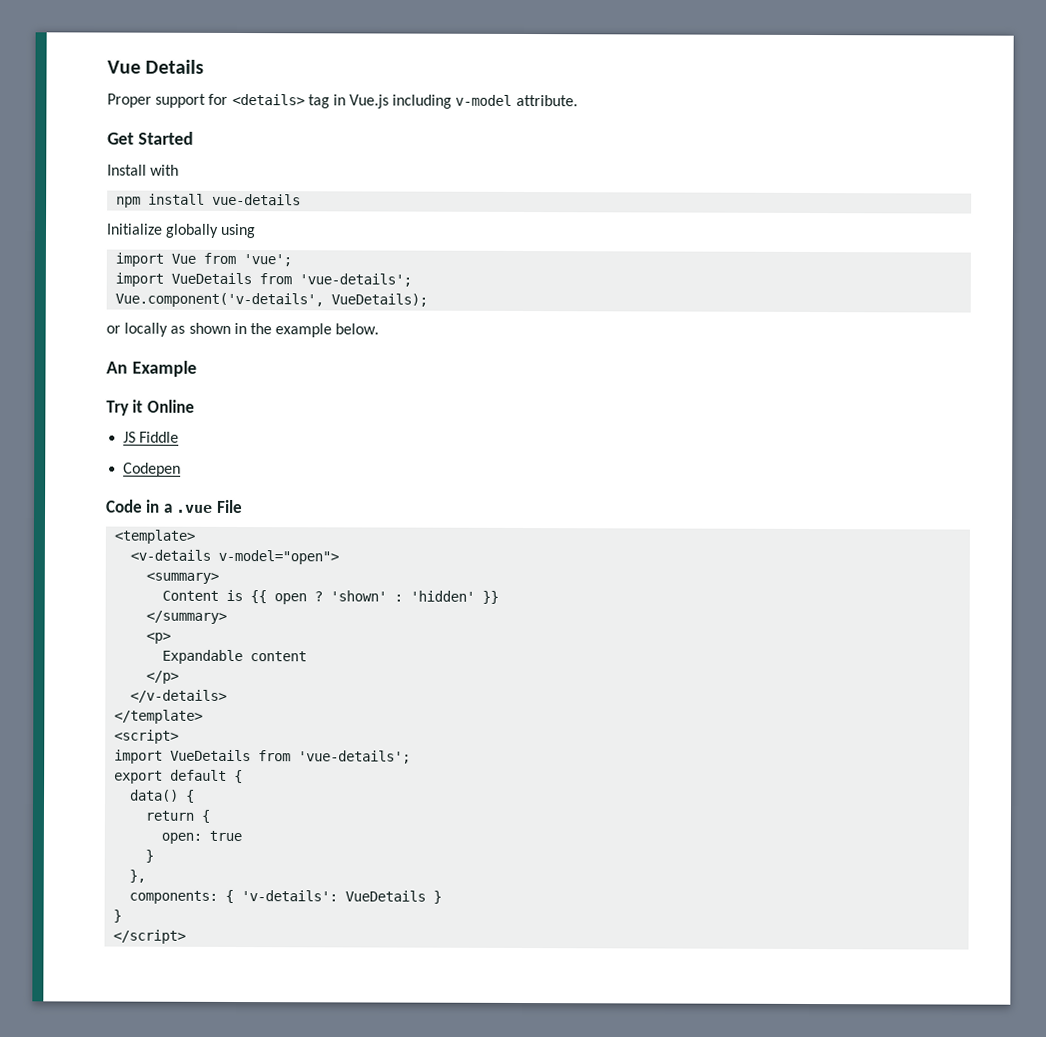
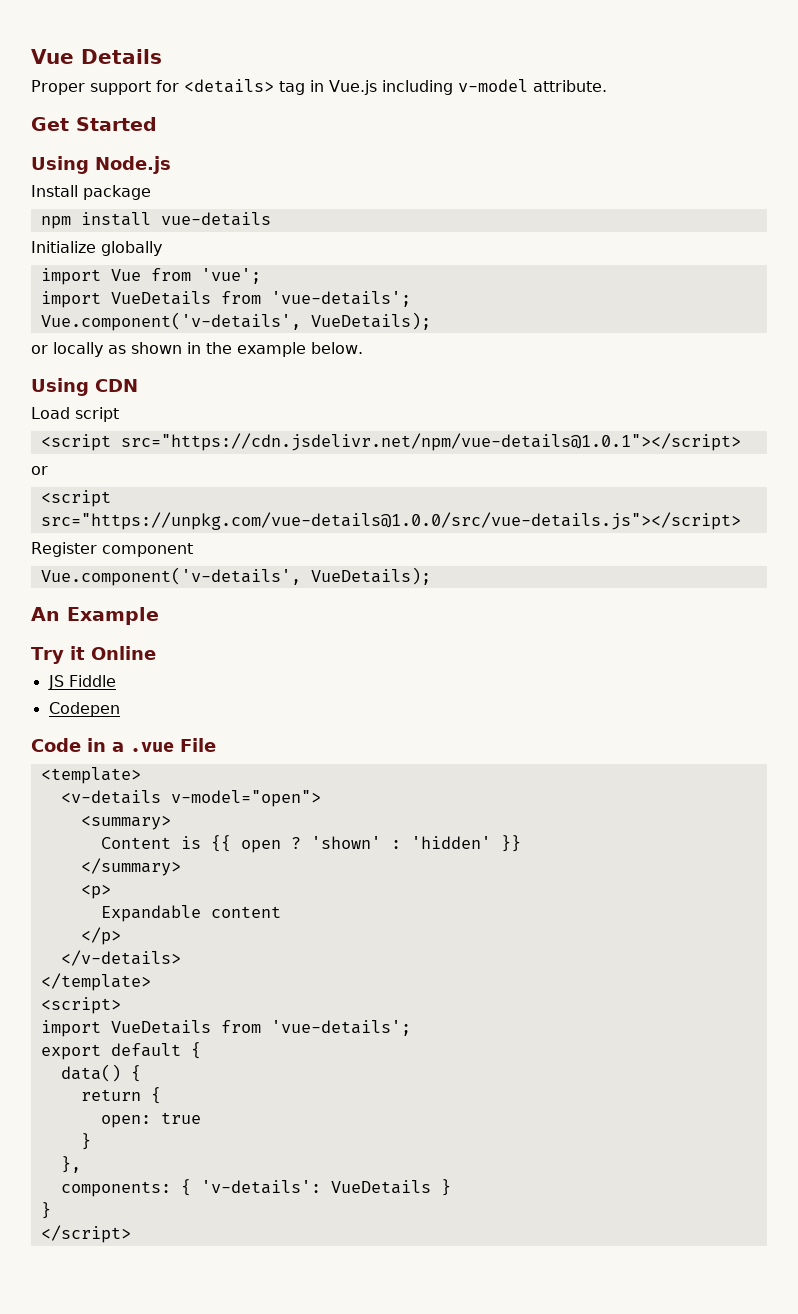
+ Using Node.js
- Install with
+ Install package
- Initialize globally using
+ Initialize globally
+ Using CDN
+ Load script
+ <script src="https://cdn.jsdelivr.net/npm/vue-details@1.0.1"></script>
+ or
+ <script src="https://unpkg.com/vue-details@1.0.0/src/vue-details.js"></script>
+ Register component
+ Vue.component('v-details', VueDetails);

